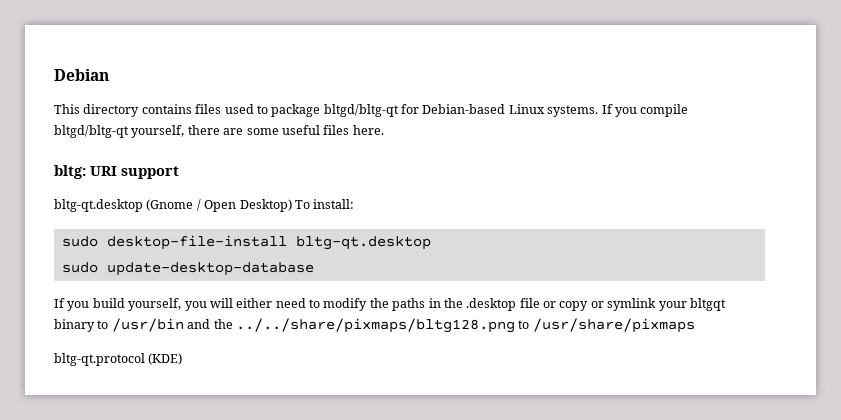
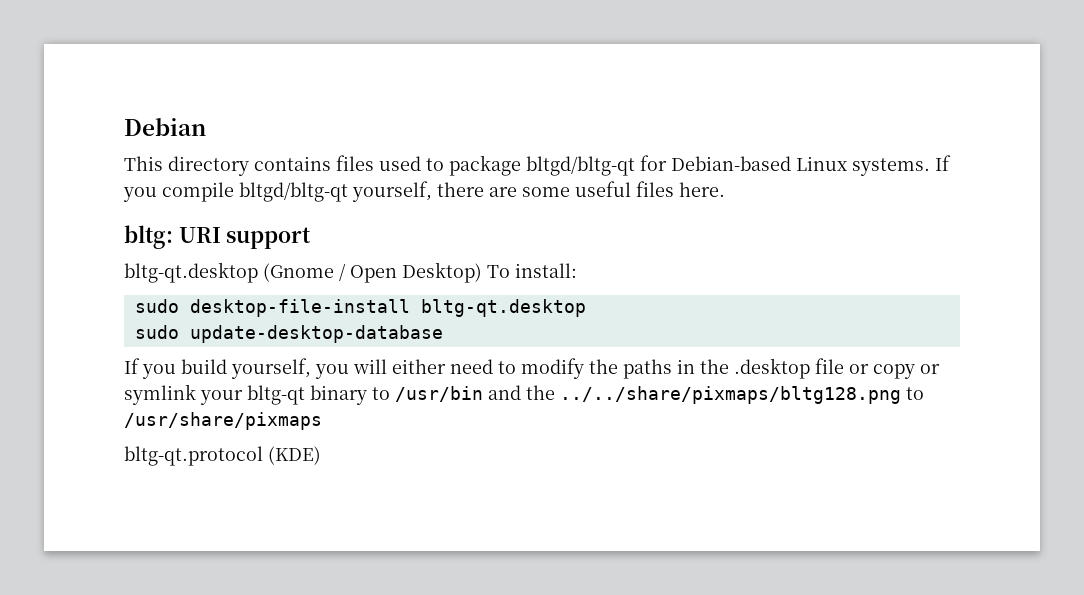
- If you build yourself, you will either need to modify the paths in the .desktop file or copy or symlink your bltgqt binary to /usr/bin and the ../../share/pixmaps/bltg128.png to /usr/share/pixmaps
+ If you build yourself, you will either need to modify the paths in the .desktop file or copy or symlink your bltg-qt binary to /usr/bin and the ../../share/pixmaps/bltg128.png to /usr/share/pixmaps

